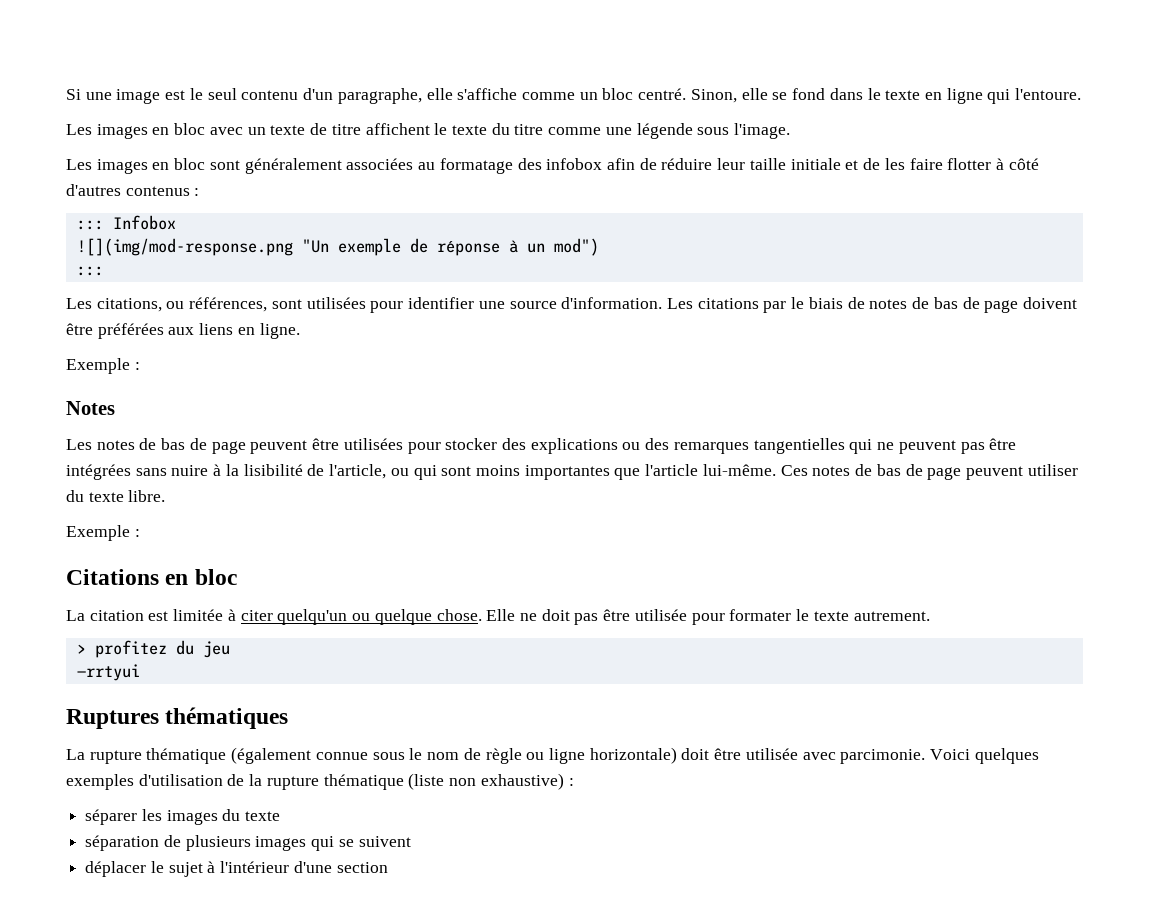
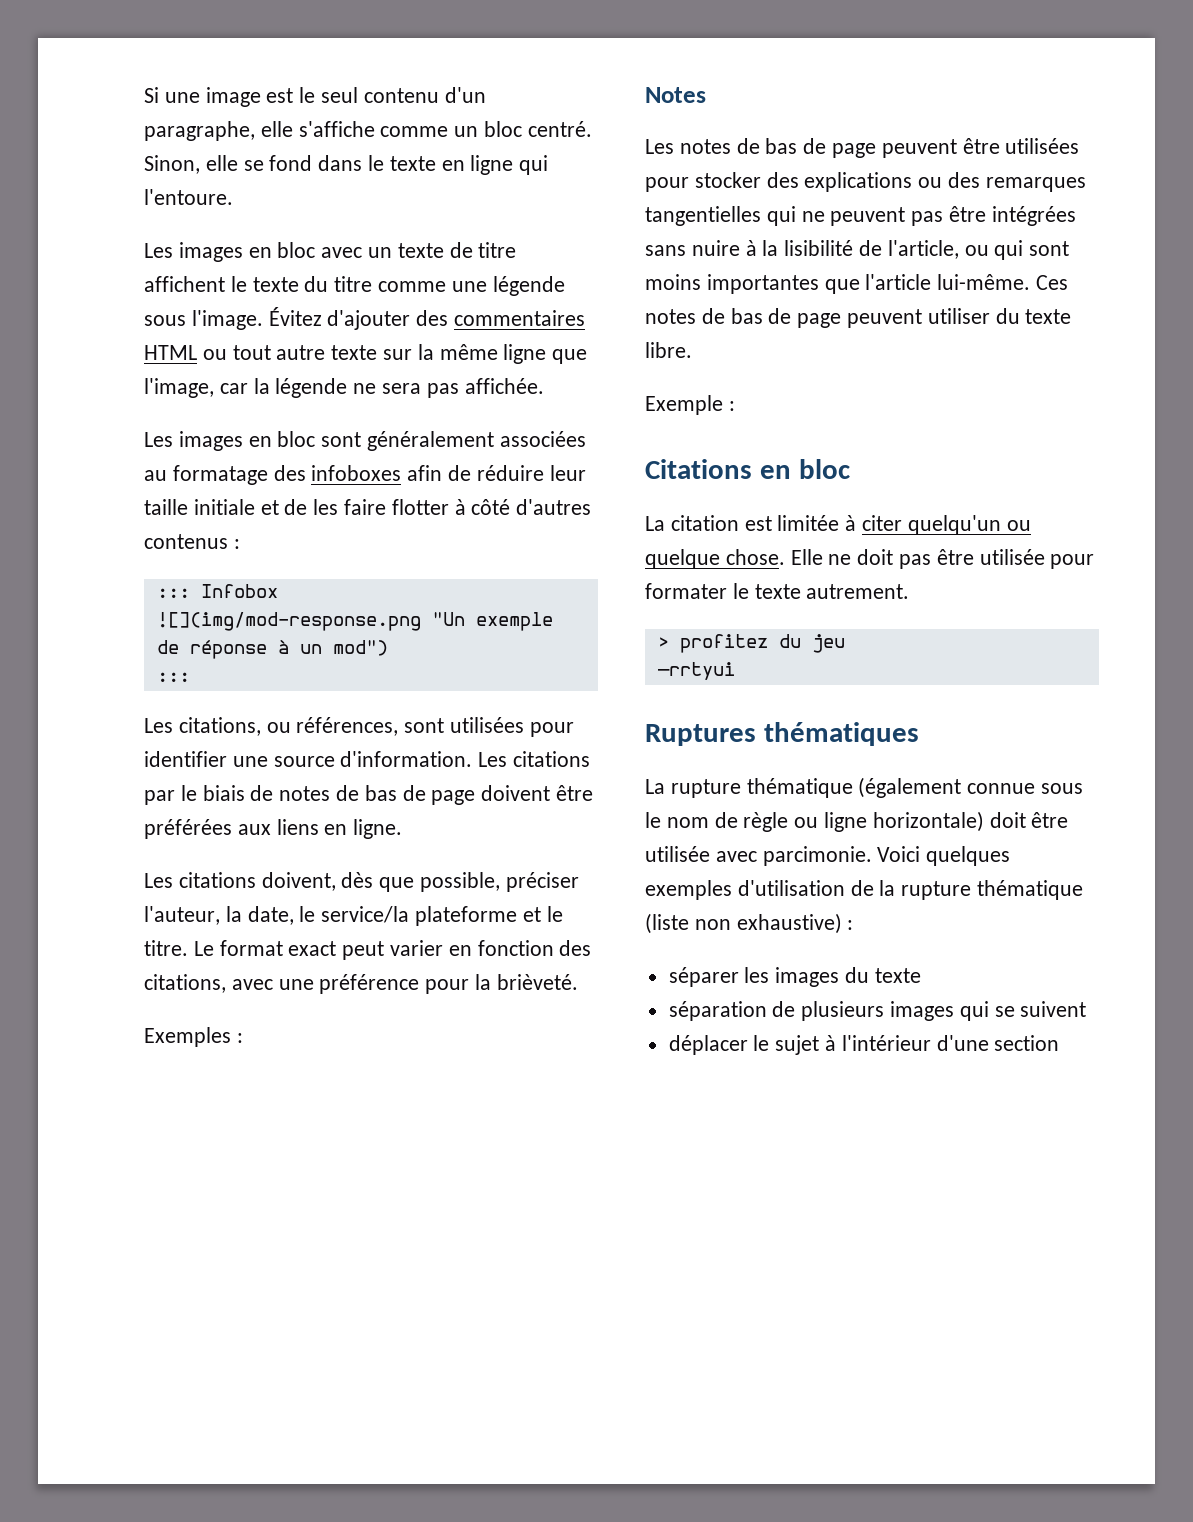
+ Évitez d'ajouter des commentaires HTML ou tout autre texte sur la même ligne que l'image, car la légende ne sera pas affichée.
- Les images en bloc sont généralement associées au formatage des infobox afin de réduire leur taille initiale et de les faire flotter à côté d'autres contenus :
+ Les images en bloc sont généralement associées au formatage des infoboxes afin de réduire leur taille initiale et de les faire flotter à côté d'autres contenus :
  Les citations par le biais de notes de bas de page doivent être préférées aux liens en ligne.
- Exemple :
+ Les citations doivent, dès que possible, préciser l'auteur, la date, le service/la plateforme et le titre. Le format exact peut varier en fonction des citations, avec une préférence pour la brièveté.
+ Exemples :

